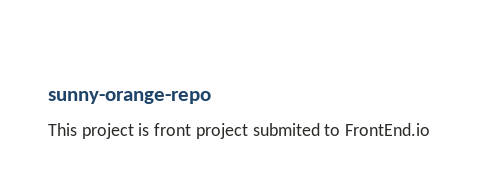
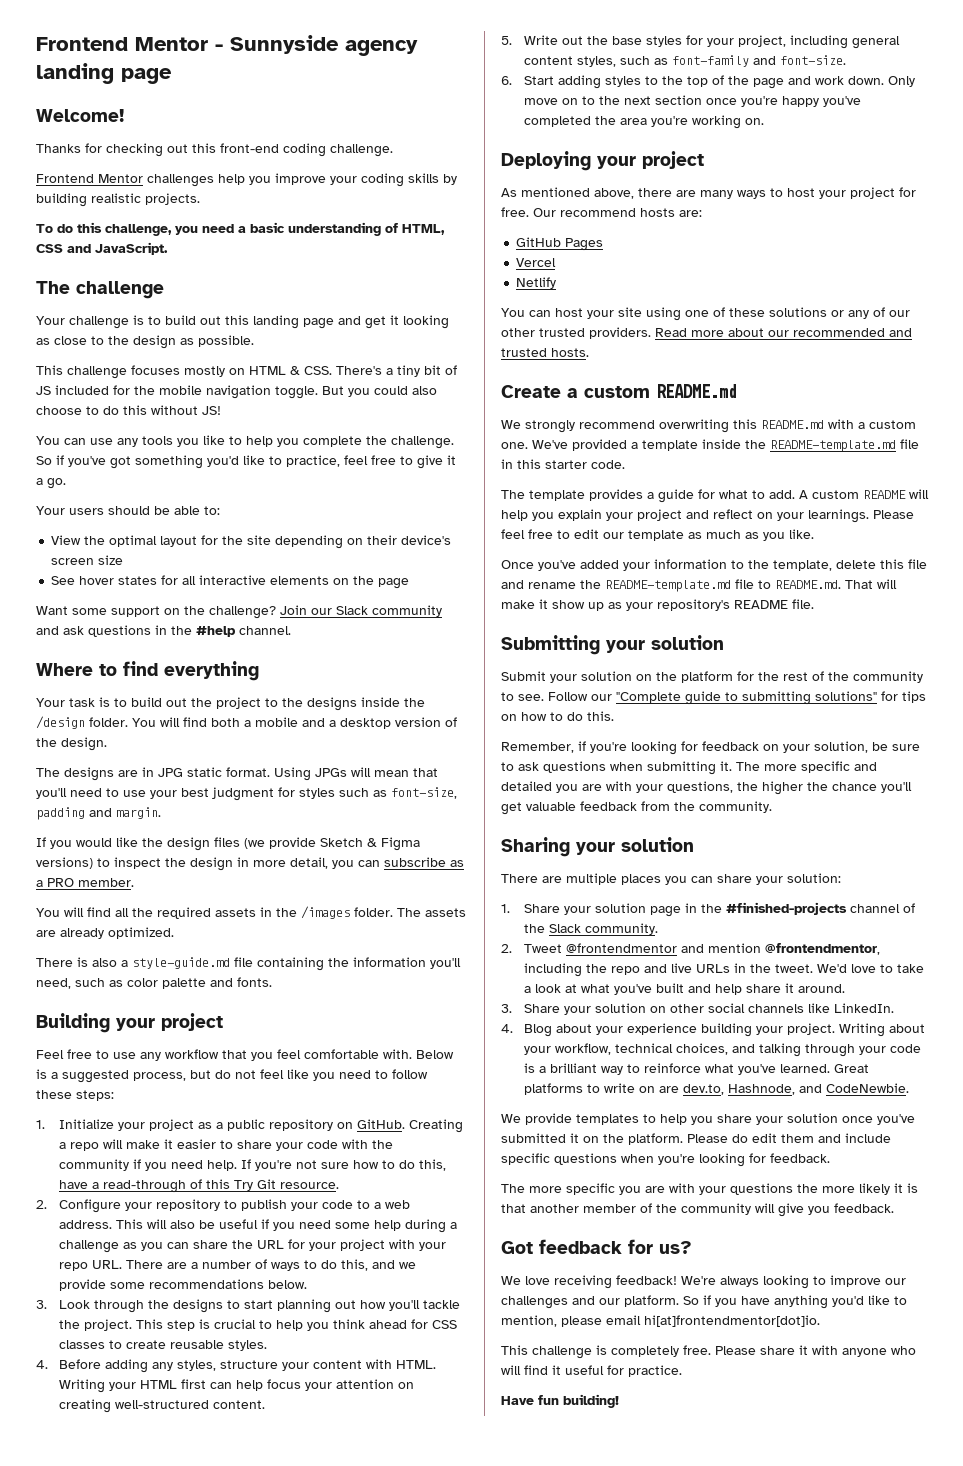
- sunny-orange-repo
- This project is front project submited to FrontEnd.io
+ Frontend Mentor - Sunnyside agency landing page
+ Welcome!
+ Thanks for checking out this front-end coding challenge.
+ Frontend Mentor challenges help you improve your coding skills by building realistic projects.
+ To do this challenge, you need a basic understanding of HTML, CSS and JavaScript.
+ The challenge
+ Your challenge is to build out this landing page and get it looking as close to the design as possible.
+ This challenge focuses mostly on HTML & CSS. There's a tiny bit of JS included for the mobile navigation toggle. But you could also choose to do this without JS!
+ You can use any tools you like to help you complete the challenge. So if you've got something you'd like to practice, feel free to give it a go.
+ Your users should be able to:
+ View the optimal layout for the site depending on their device's screen size
+ See hover states for all interactive elements on the page
+ Want some support on the challenge? Join our Slack community and ask questions in the #help channel.
+ Where to find everything
+ Your task is to build out the project to the designs inside the /design folder. You will find both a mobile and a desktop version of the design.
+ The designs are in JPG static format. Using JPGs will mean that you'll need to use your best judgment for styles such as font-size, padding and margin.
+ If you would like the design files (we provide Sketch & Figma versions) to inspect the design in more detail, you can subscribe as a PRO member.
+ You will find all the required assets in the /images folder. The assets are already optimized.
+ There is also a style-guide.md file containing the information you'll need, such as color palette and fonts.
+ Building your project
+ Feel free to use any workflow that you feel comfortable with. Below is a suggested process, but do not feel like you need to follow these steps:
+ 1. Initialize your project as a public repository on GitHub. Creating a repo will make it easier to share your code with the community if you need help. If you're not sure how to do this, have a read-through of this Try Git resource.
+ 2. Configure your repository to publish your code to a web address. This will also be useful if you need some help during a challenge as you can share the URL for your project with your repo URL. There are a number of ways to do this, and we provide some recommendations below.
+ 3. Look through the designs to start planning out how you'll tackle the project. This step is crucial to help you think ahead for CSS classes to create reusable styles.
+ 4. Before adding any styles, structure your content with HTML. Writing your HTML first can help focus your attention on creating well-structured content.
+ 5. Write out the base styles for your project, including general content styles, such as font-family and font-size.
+ 6. Start adding styles to the top of the page and work down. Only move on to the next section once you're happy you've completed the area you're working on.
+ Deploying your project
+ As mentioned above, there are many ways to host your project for free. Our recommend hosts are:
+ GitHub Pages
+ Vercel
+ Netlify
+ You can host your site using one of these solutions or any of our other trusted providers. Read more about our recommended and trusted hosts.
+ Create a custom README.md
+ We strongly recommend overwriting this README.md with a custom one. We've provided a template inside the README-template.md file in this starter code.
+ The template provides a guide for what to add. A custom README will help you explain your project and reflect on your learnings. Please feel free to edit our template as much as you like.
+ Once you've added your information to the template, delete this file and rename the README-template.md file to README.md. That will make it show up as your repository's README file.
+ Submitting your solution
+ Submit your solution on the platform for the rest of the community to see. Follow our "Complete guide to submitting solutions" for tips on how to do this.
+ Remember, if you're looking for feedback on your solution, be sure to ask questions when submitting it. The more specific and detailed you are with your questions, the higher the chance you'll get valuable feedback from the community.
+ Sharing your solution
+ There are multiple places you can share your solution:
+ 1. Share your solution page in the #finished-projects channel of the Slack community.
+ 2. Tweet @frontendmentor and mention @frontendmentor, including the repo and live URLs in the tweet. We'd love to take a look at what you've built and help share it around.
+ 3. Share your solution on other social channels like LinkedIn.
+ 4. Blog about your experience building your project. Writing about your workflow, technical choices, and talking through your code is a brilliant way to reinforce what you've learned. Great platforms to write on are dev.to, Hashnode, and CodeNewbie.
+ We provide templates to help you share your solution once you've submitted it on the platform. Please do edit them and include specific questions when you're looking for feedback.
+ The more specific you are with your questions the more likely it is that another member of the community will give you feedback.
+ Got feedback for us?
+ We love receiving feedback! We're always looking to improve our challenges and our platform. So if you have anything you'd like to mention, please email hi[at]frontendmentor[dot]io.
+ This challenge is completely free. Please share it with anyone who will find it useful for practice.
+ Have fun building!

